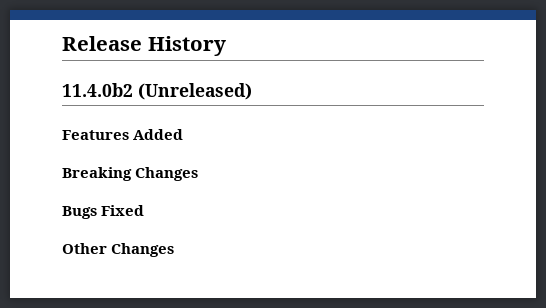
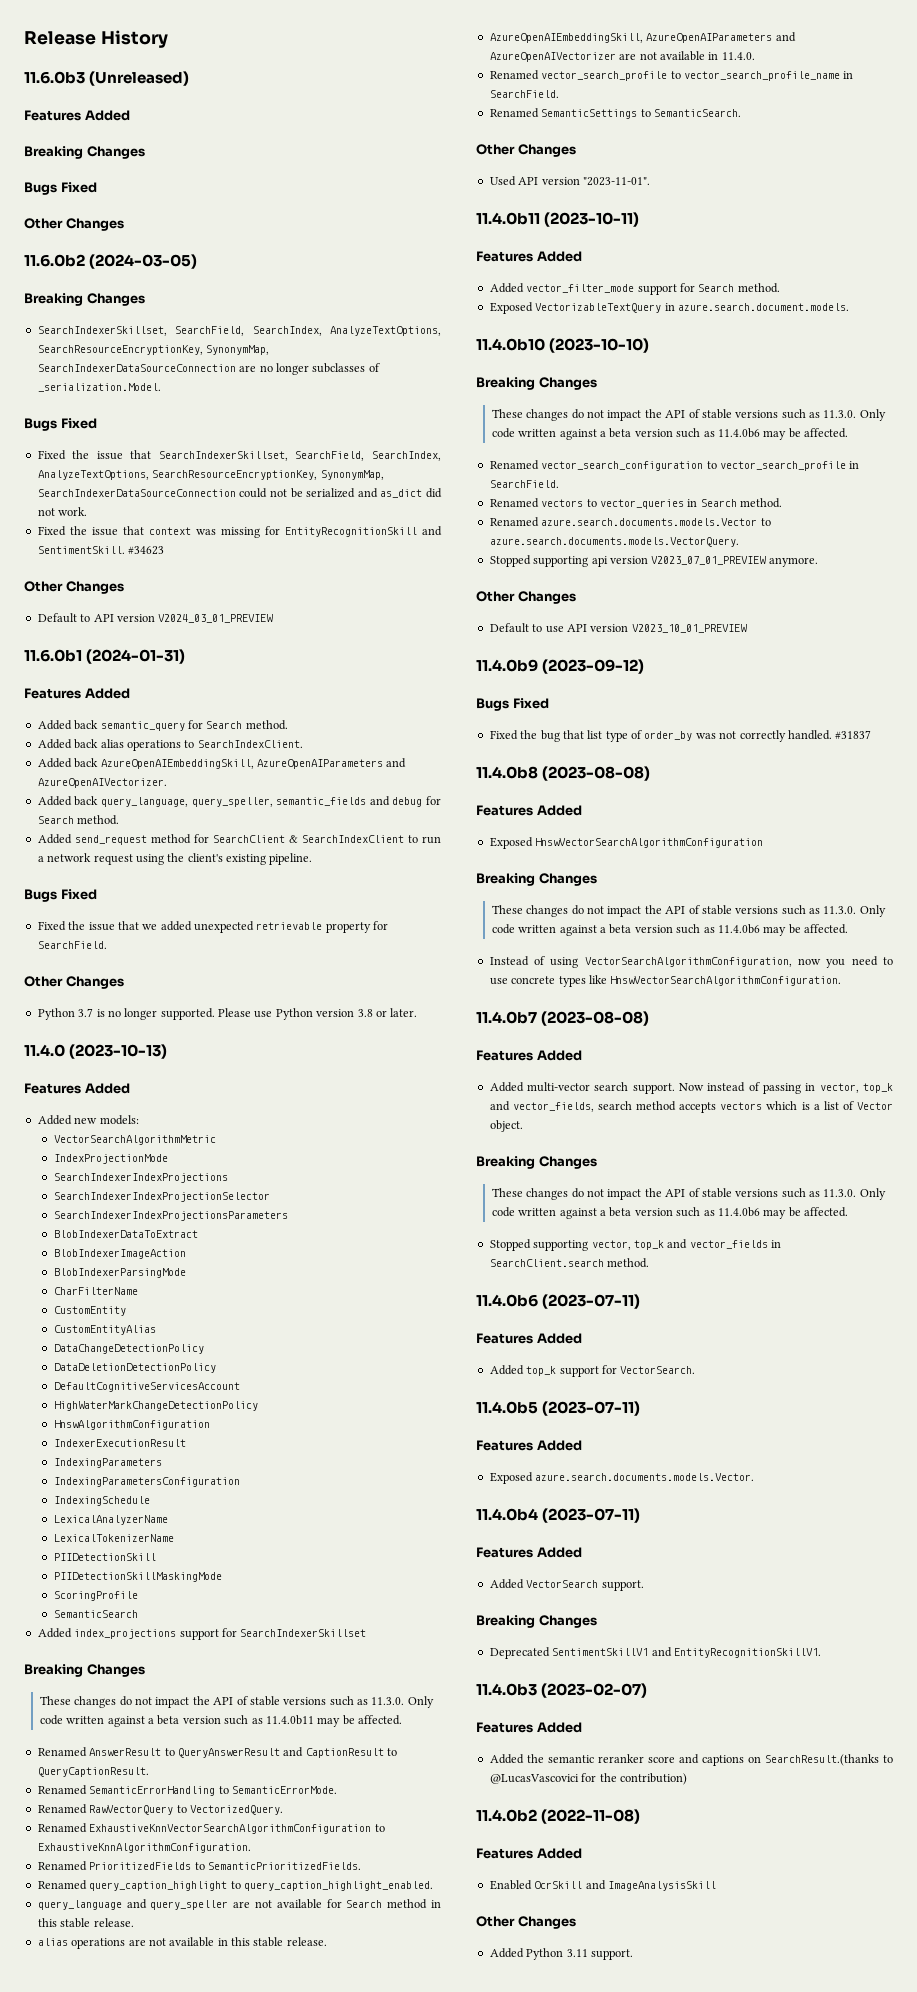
- 11.4.0b2 (Unreleased)
+ 11.6.0b3 (Unreleased)
+ 11.6.0b2 (2024-03-05)
+ Breaking Changes
+ SearchIndexerSkillset, SearchField, SearchIndex, AnalyzeTextOptions, SearchResourceEncryptionKey, SynonymMap, SearchIndexerDataSourceConnection are no longer subclasses of _serialization.Model.
+ Bugs Fixed
+ Fixed the issue that SearchIndexerSkillset, SearchField, SearchIndex, AnalyzeTextOptions, SearchResourceEncryptionKey, SynonymMap, SearchIndexerDataSourceConnection could not be serialized and as_dict did not work.
+ Fixed the issue that context was missing for EntityRecognitionSkill and SentimentSkill. #34623
+ Other Changes
+ Default to API version V2024_03_01_PREVIEW
+ 11.6.0b1 (2024-01-31)
+ Features Added
+ Added back semantic_query for Search method.
+ Added back alias operations to SearchIndexClient.
+ Added back AzureOpenAIEmbeddingSkill, AzureOpenAIParameters and AzureOpenAIVectorizer.
+ Added back query_language, query_speller, semantic_fields and debug for Search method.
+ Added send_request method for SearchClient & SearchIndexClient to run a network request using the client's existing pipeline.
+ Bugs Fixed
+ Fixed the issue that we added unexpected retrievable property for SearchField.
+ Other Changes
+ Python 3.7 is no longer supported. Please use Python version 3.8 or later.
+ 11.4.0 (2023-10-13)
+ Features Added
+ Added new models:
+ VectorSearchAlgorithmMetric
+ IndexProjectionMode
+ SearchIndexerIndexProjections
+ SearchIndexerIndexProjectionSelector
+ SearchIndexerIndexProjectionsParameters
+ BlobIndexerDataToExtract
+ BlobIndexerImageAction
+ BlobIndexerParsingMode
+ CharFilterName
+ CustomEntity
+ CustomEntityAlias
+ DataChangeDetectionPolicy
+ DataDeletionDetectionPolicy
+ DefaultCognitiveServicesAccount
+ HighWaterMarkChangeDetectionPolicy
+ HnswAlgorithmConfiguration
+ IndexerExecutionResult
+ IndexingParameters
+ IndexingParametersConfiguration
+ IndexingSchedule
+ LexicalAnalyzerName
+ LexicalTokenizerName
+ PIIDetectionSkill
+ PIIDetectionSkillMaskingMode
+ ScoringProfile
+ SemanticSearch
+ Added index_projections support for SearchIndexerSkillset
+ Breaking Changes
+ These changes do not impact the API of stable versions such as 11.3.0. Only code written against a beta version such as 11.4.0b11 may be affected.
+ Renamed AnswerResult to QueryAnswerResult and CaptionResult to QueryCaptionResult.
+ Renamed SemanticErrorHandling to SemanticErrorMode.
+ Renamed RawVectorQuery to VectorizedQuery.
+ Renamed ExhaustiveKnnVectorSearchAlgorithmConfiguration to ExhaustiveKnnAlgorithmConfiguration.
+ Renamed PrioritizedFields to SemanticPrioritizedFields.
+ Renamed query_caption_highlight to query_caption_highlight_enabled.
+ query_language and query_speller are not available for Search method in this stable release.
+ alias operations are not available in this stable release.
+ AzureOpenAIEmbeddingSkill, AzureOpenAIParameters and AzureOpenAIVectorizer are not available in 11.4.0.
+ Renamed vector_search_profile to vector_search_profile_name in SearchField.
+ Renamed SemanticSettings to SemanticSearch.
+ Other Changes
+ Used API version "2023-11-01".
+ 11.4.0b11 (2023-10-11)
+ Features Added
+ Added vector_filter_mode support for Search method.
+ Exposed VectorizableTextQuery in azure.search.document.models.
+ 11.4.0b10 (2023-10-10)
+ Breaking Changes
+ These changes do not impact the API of stable versions such as 11.3.0. Only code written against a beta version such as 11.4.0b6 may be affected.
+ Renamed vector_search_configuration to vector_search_profile in SearchField.
+ Renamed vectors to vector_queries in Search method.
+ Renamed azure.search.documents.models.Vector to azure.search.documents.models.VectorQuery.
+ Stopped supporting api version V2023_07_01_PREVIEW anymore.
+ Other Changes
+ Default to use API version V2023_10_01_PREVIEW
+ 11.4.0b9 (2023-09-12)
+ Bugs Fixed
+ Fixed the bug that list type of order_by was not correctly handled. #31837
+ 11.4.0b8 (2023-08-08)
+ Features Added
+ Exposed HnswVectorSearchAlgorithmConfiguration
+ Breaking Changes
+ These changes do not impact the API of stable versions such as 11.3.0. Only code written against a beta version such as 11.4.0b6 may be affected.
+ Instead of using VectorSearchAlgorithmConfiguration, now you need to use concrete types like HnswVectorSearchAlgorithmConfiguration.
+ 11.4.0b7 (2023-08-08)
+ Features Added
+ Added multi-vector search support. Now instead of passing in vector, top_k and vector_fields, search method accepts vectors which is a list of Vector object.
+ Breaking Changes
+ These changes do not impact the API of stable versions such as 11.3.0. Only code written against a beta version such as 11.4.0b6 may be affected.
+ Stopped supporting vector, top_k and vector_fields in SearchClient.search method.
+ 11.4.0b6 (2023-07-11)
+ Features Added
+ Added top_k support for VectorSearch.
+ 11.4.0b5 (2023-07-11)
+ Features Added
+ Exposed azure.search.documents.models.Vector.
+ 11.4.0b4 (2023-07-11)
+ Features Added
+ Added VectorSearch support.
+ Breaking Changes
+ Deprecated SentimentSkillV1 and EntityRecognitionSkillV1.
+ 11.4.0b3 (2023-02-07)
+ Features Added
+ Added the semantic reranker score and captions on SearchResult.(thanks to @LucasVascovici for the contribution)
+ 11.4.0b2 (2022-11-08)
+ Features Added
+ Enabled OcrSkill and ImageAnalysisSkill
+ Other Changes
+ Added Python 3.11 support.

